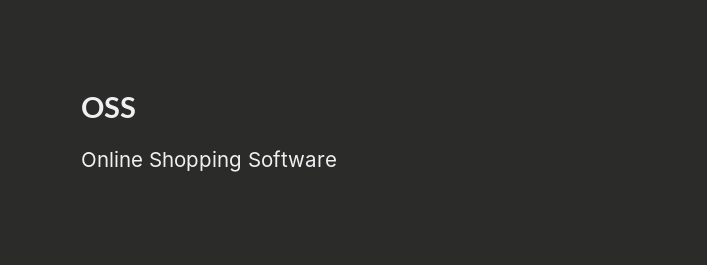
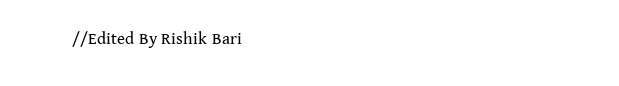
- OSS
- Online Shopping Software
+ //Edited By Rishik Bari

